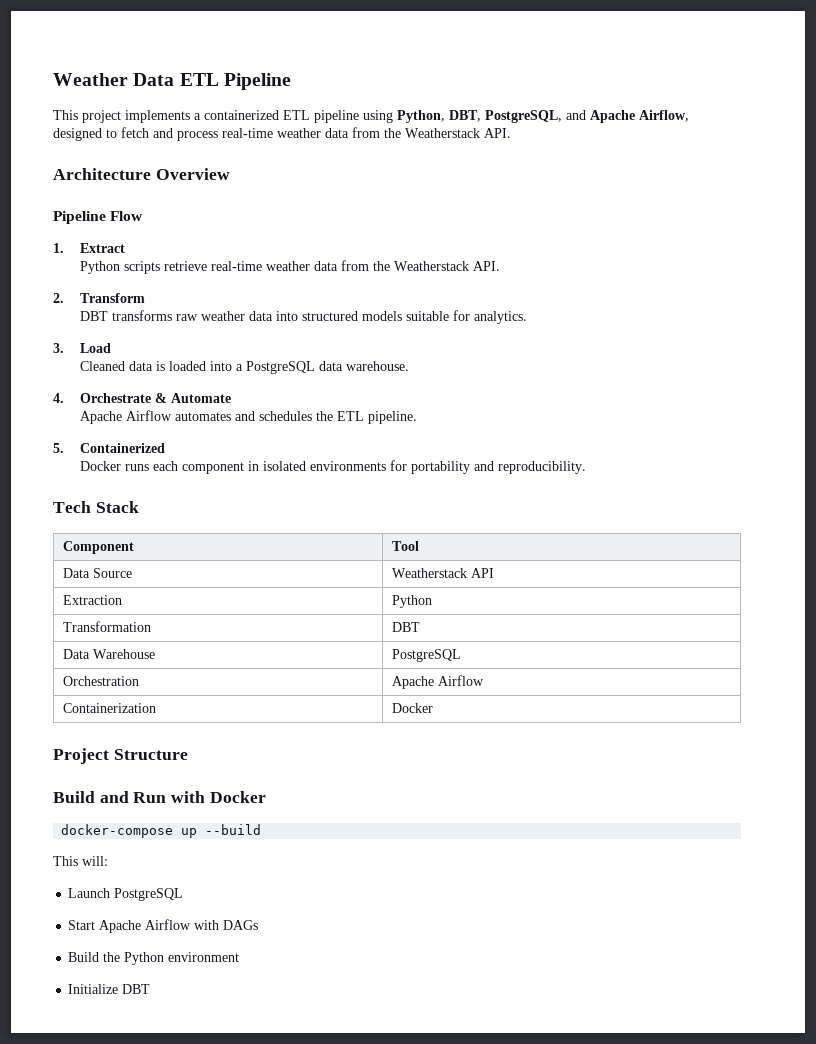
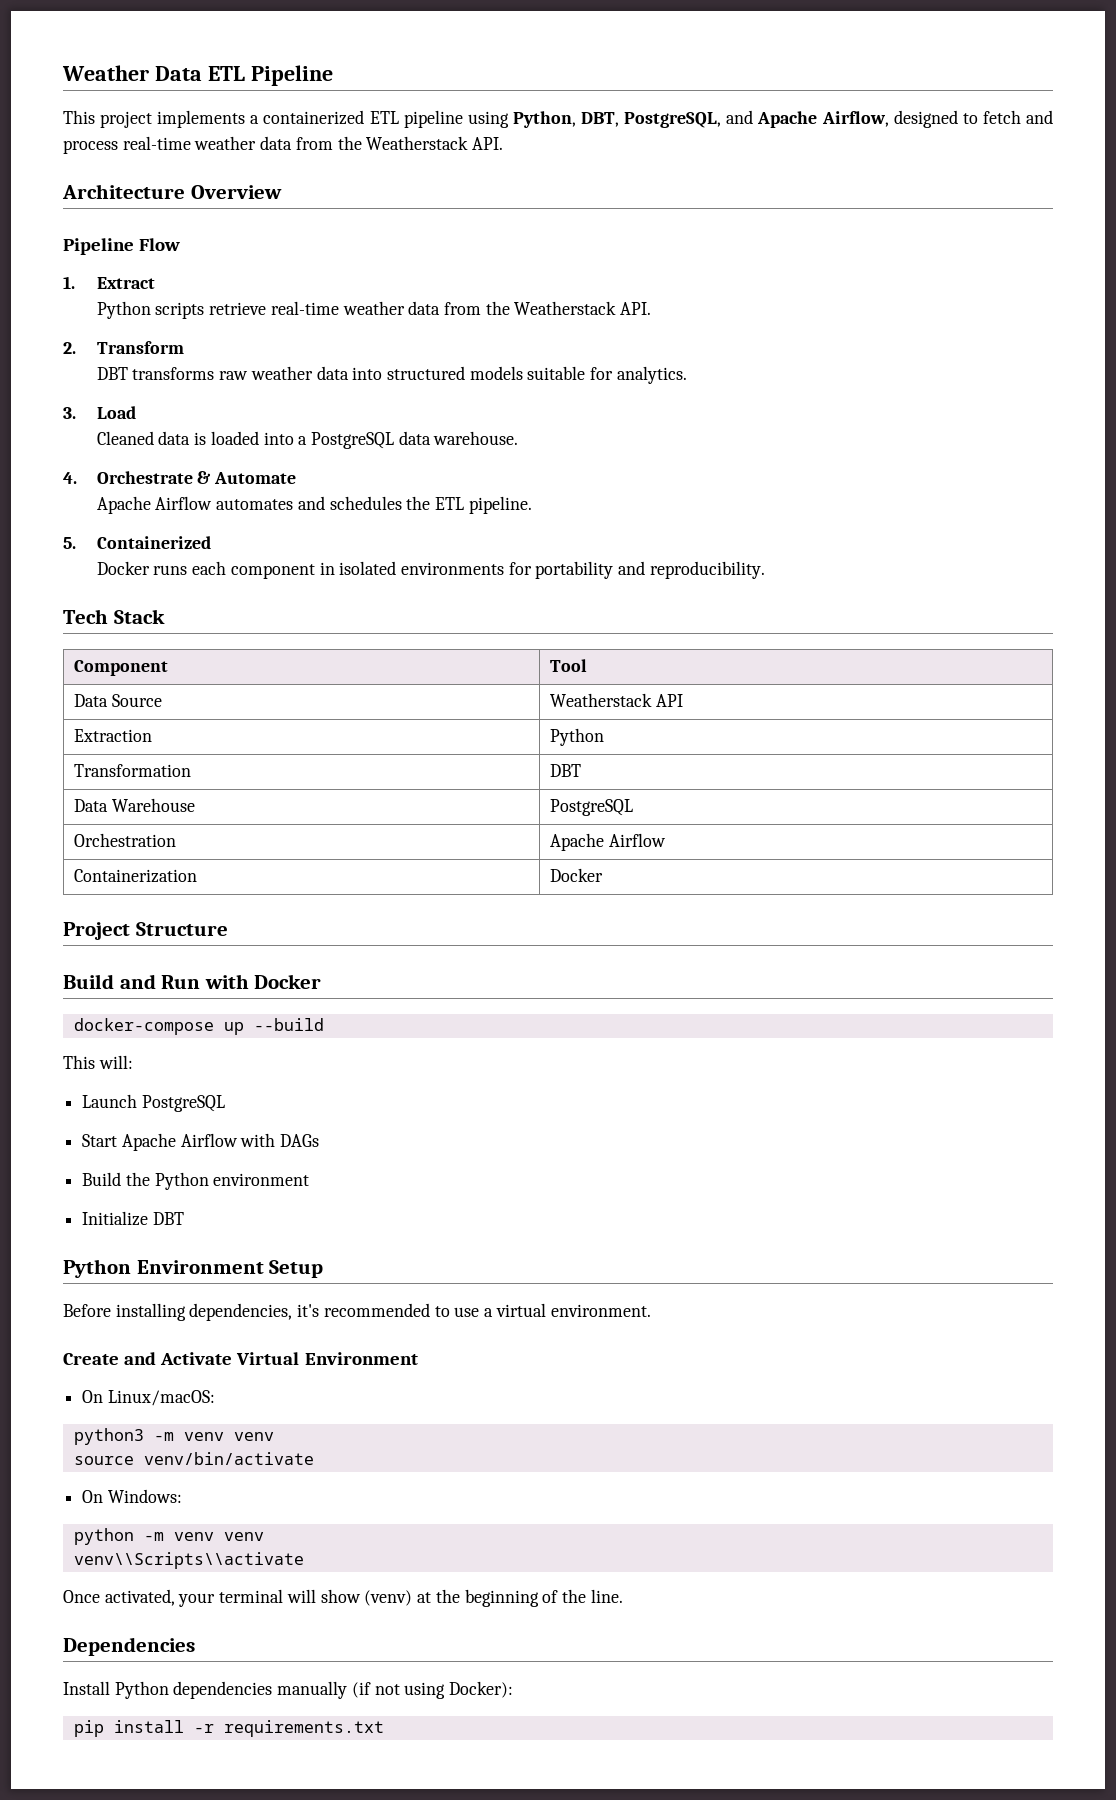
+ Python Environment Setup
+ Before installing dependencies, it's recommended to use a virtual environment.
+ Create and Activate Virtual Environment
+ On Linux/macOS:
+ python3 -m venv venv
+ source venv/bin/activate
+ On Windows:
+ python -m venv venv
+ venv\\Scripts\\activate
+ Once activated, your terminal will show (venv) at the beginning of the line.
+ Dependencies
+ Install Python dependencies manually (if not using Docker):
+ pip install -r requirements.txt

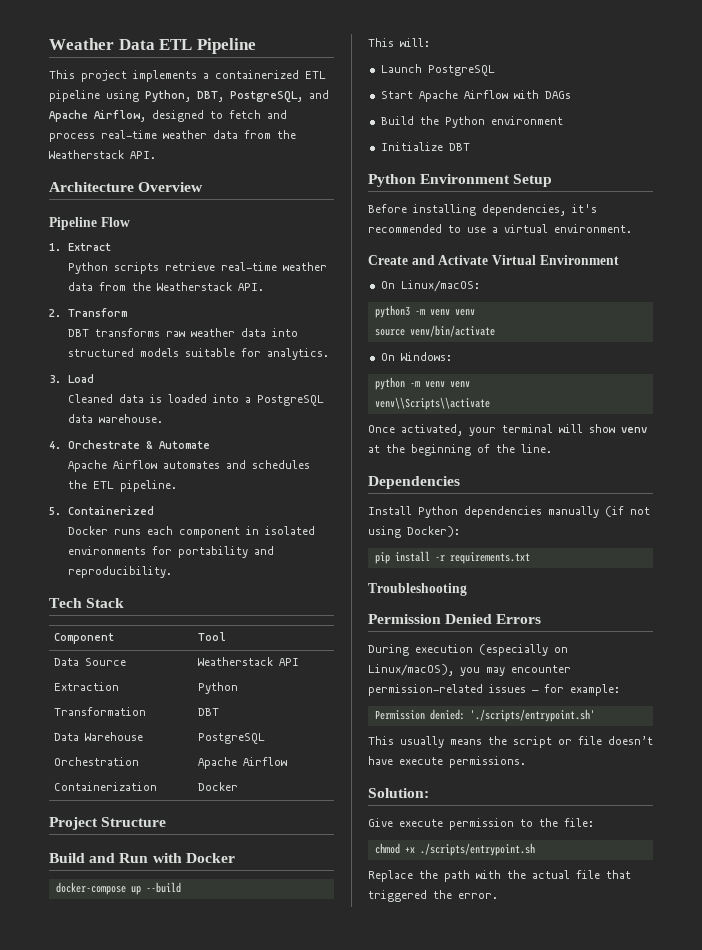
- Once activated, your terminal will show (venv) at the beginning of the line.
+ Once activated, your terminal will show venv at the beginning of the line.
+ Troubleshooting
+ Permission Denied Errors
+ During execution (especially on Linux/macOS), you may encounter permission-related issues — for example:
+ Permission denied: './scripts/entrypoint.sh'
+ This usually means the script or file doesn’t have execute permissions.
+ Solution:
+ Give execute permission to the file:
+ chmod +x ./scripts/entrypoint.sh
+ Replace the path with the actual file that triggered the error.

